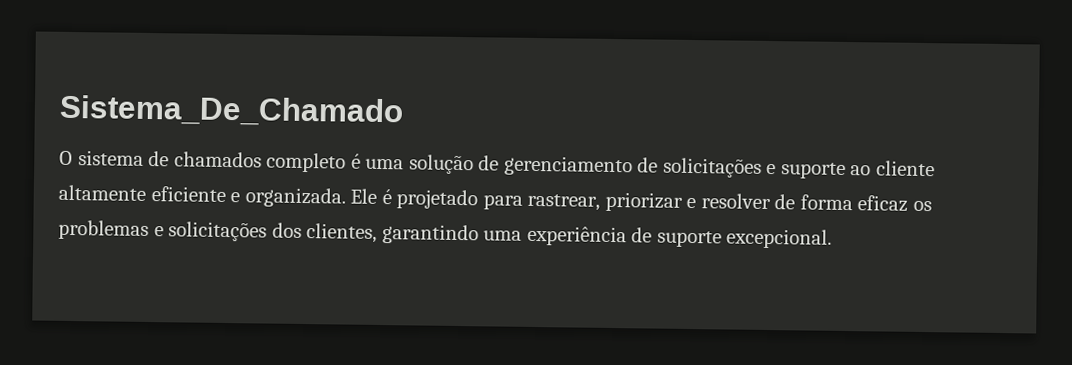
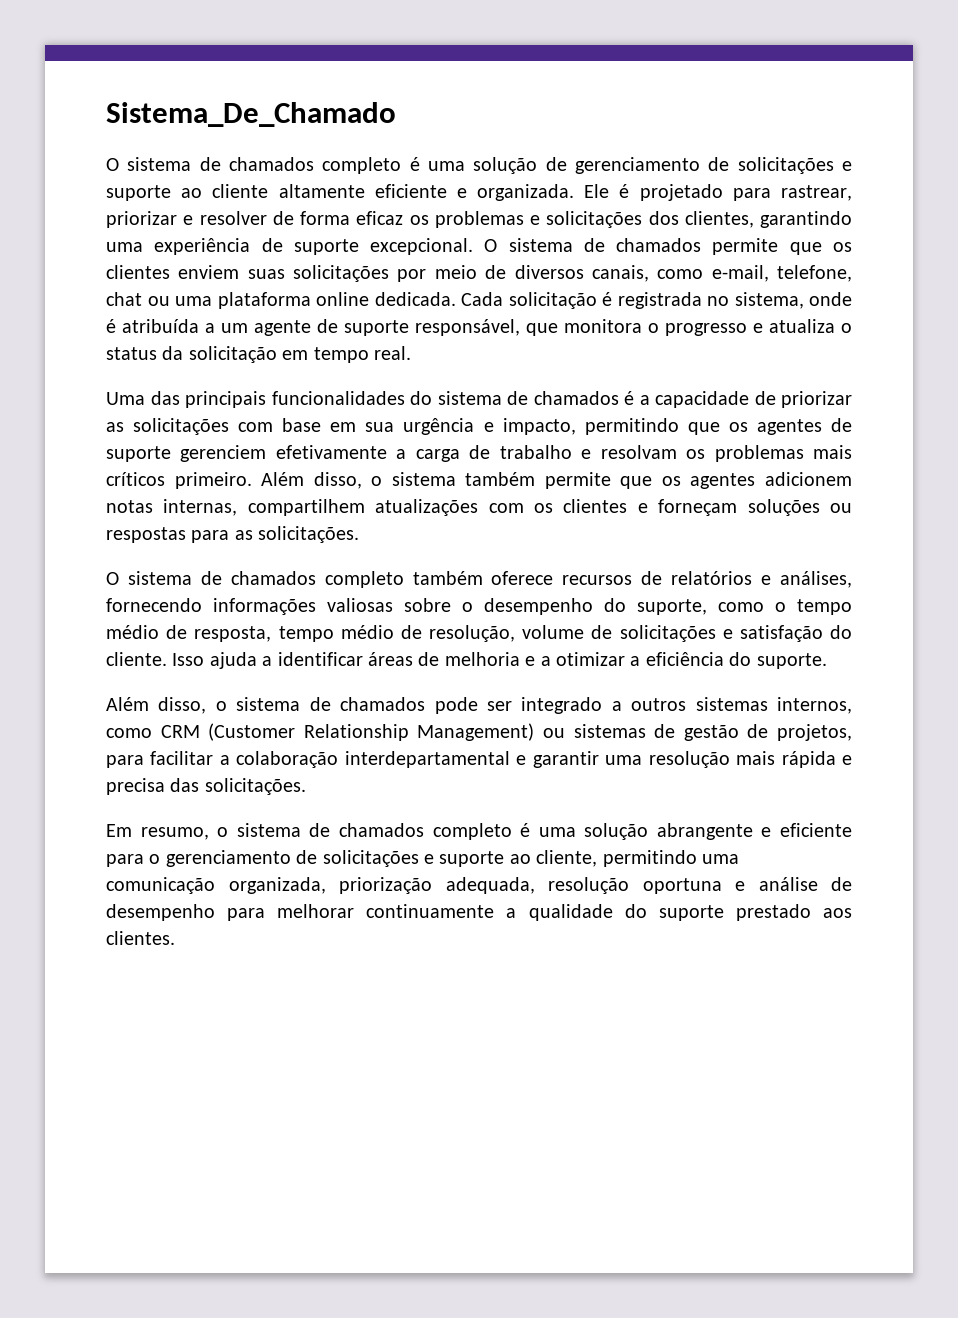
+ O sistema de chamados permite que os clientes enviem suas solicitações por meio de diversos canais, como e-mail, telefone, chat ou uma plataforma online dedicada. Cada solicitação é registrada no sistema, onde é atribuída a um agente de suporte responsável, que monitora o progresso e atualiza o status da solicitação em tempo real.
+ Uma das principais funcionalidades do sistema de chamados é a capacidade de priorizar as solicitações com base em sua urgência e impacto, permitindo que os agentes de suporte gerenciem efetivamente a carga de trabalho e resolvam os problemas mais críticos primeiro. Além disso, o sistema também permite que os agentes adicionem notas internas, compartilhem atualizações com os clientes e forneçam soluções ou respostas para as solicitações.
+ O sistema de chamados completo também oferece recursos de relatórios e análises, fornecendo informações valiosas sobre o desempenho do suporte, como o tempo médio de resposta, tempo médio de resolução, volume de solicitações e satisfação do cliente. Isso ajuda a identificar áreas de melhoria e a otimizar a eficiência do suporte.
+ Além disso, o sistema de chamados pode ser integrado a outros sistemas internos, como CRM (Customer Relationship Management) ou sistemas de gestão de projetos, para facilitar a colaboração interdepartamental e garantir uma resolução mais rápida e precisa das solicitações.
+ Em resumo, o sistema de chamados completo é uma solução abrangente e eficiente para o gerenciamento de solicitações e suporte ao cliente, permitindo uma comunicação organizada, priorização adequada, resolução oportuna e análise de desempenho para melhorar continuamente a qualidade do suporte prestado aos clientes.

